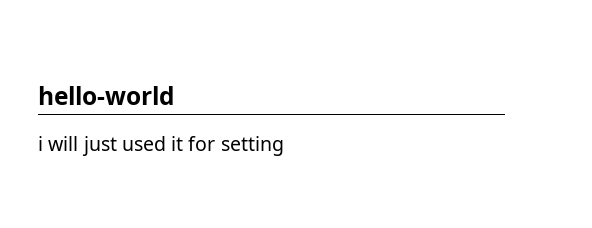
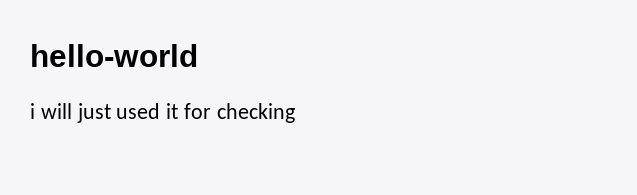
- i will just used it for setting
+ i will just used it for checking

